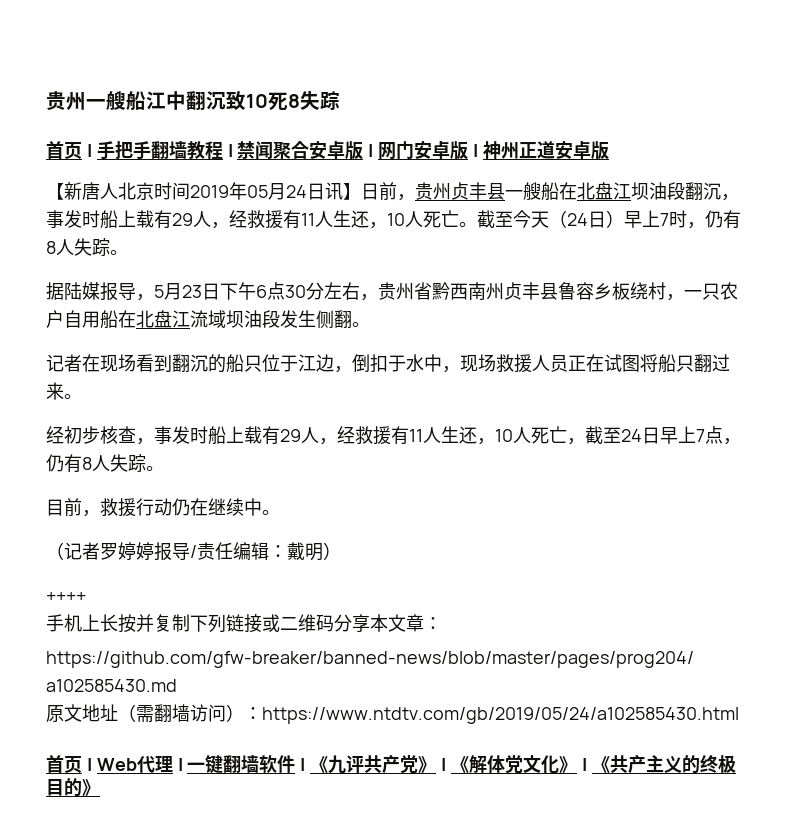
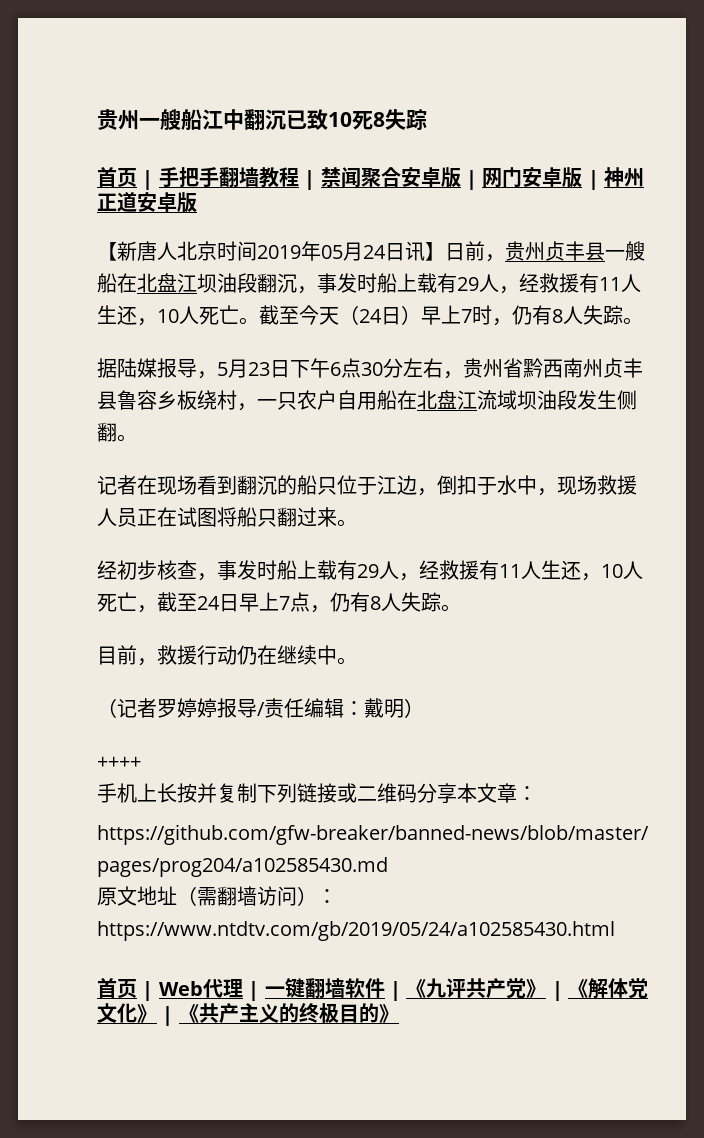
- 贵州一艘船江中翻沉致10死8失踪
+ 贵州一艘船江中翻沉已致10死8失踪

